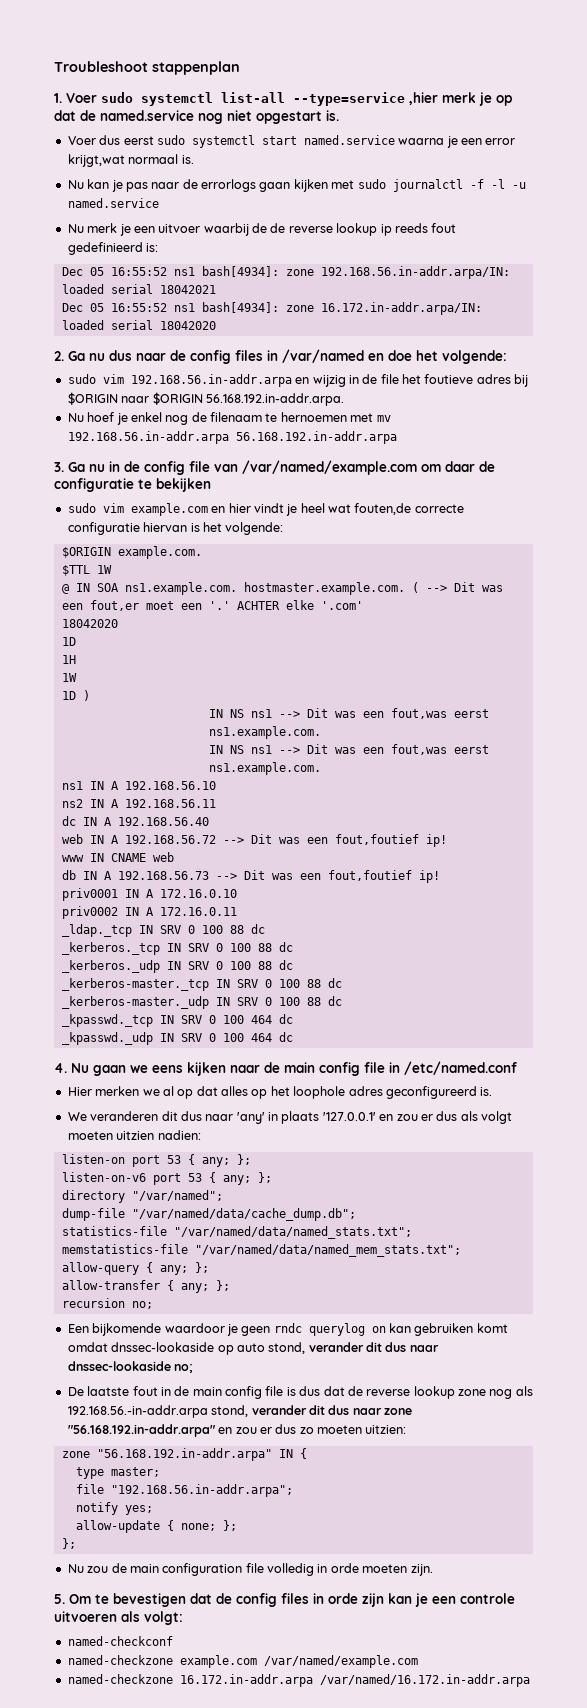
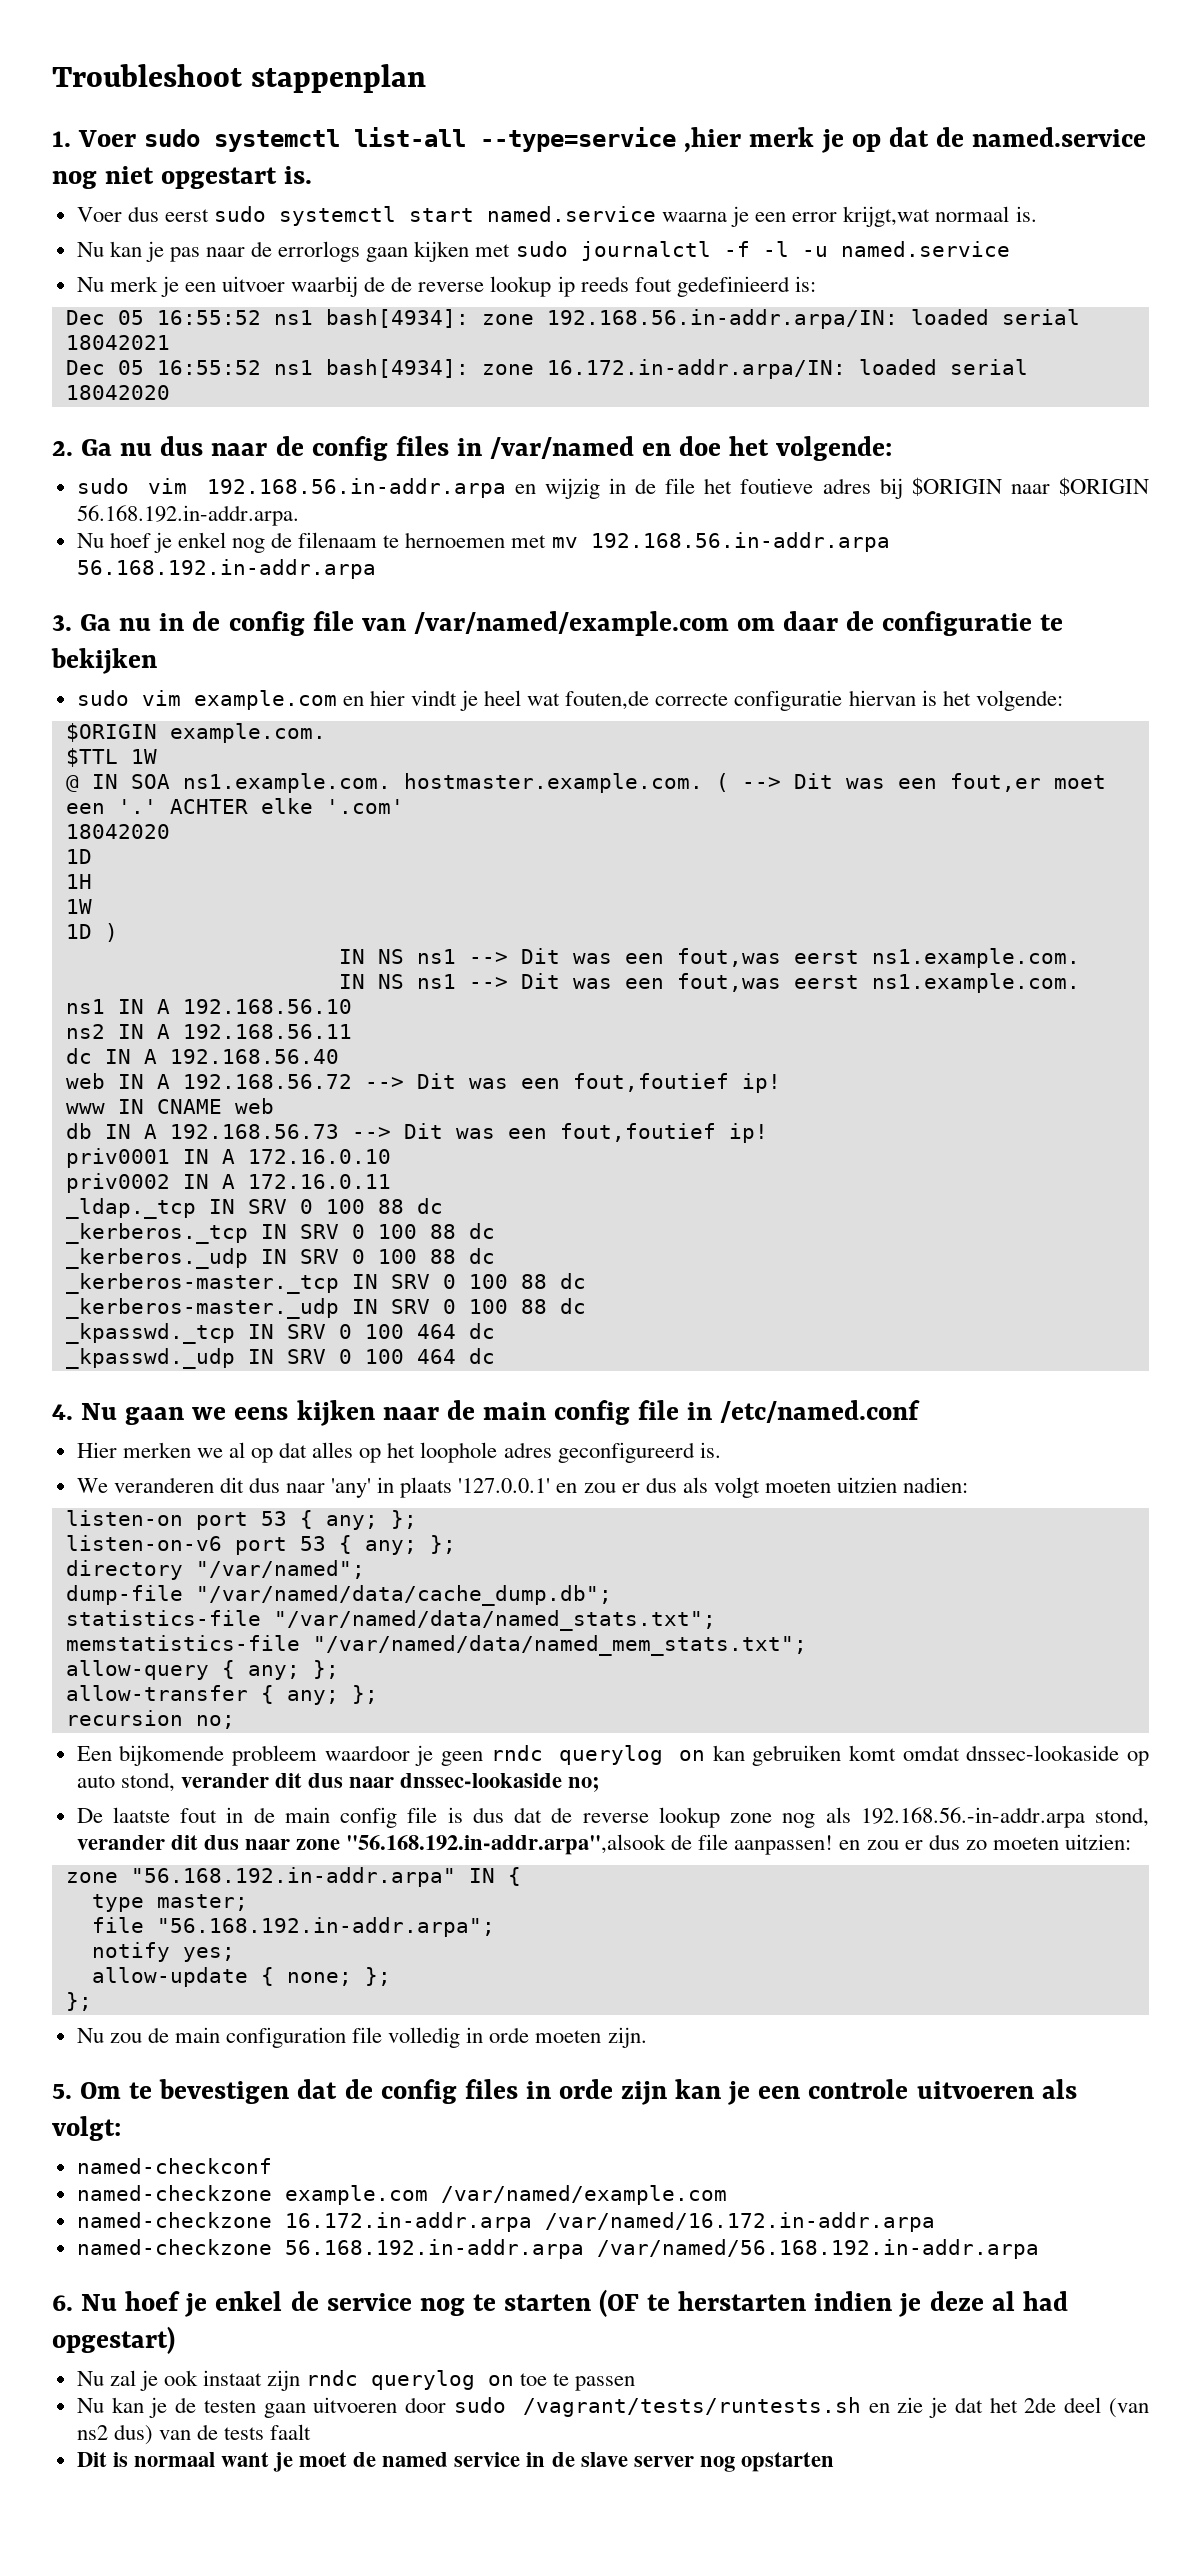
- Een bijkomende waardoor je geen rndc querylog on kan gebruiken komt omdat dnssec-lookaside op auto stond, verander dit dus naar dnssec-lookaside no;
+ Een bijkomende probleem waardoor je geen rndc querylog on kan gebruiken komt omdat dnssec-lookaside op auto stond, verander dit dus naar dnssec-lookaside no;
- De laatste fout in de main config file is dus dat de reverse lookup zone nog als 192.168.56.-in-addr.arpa stond, verander dit dus naar zone "56.168.192.in-addr.arpa" en zou er dus zo moeten uitzien:
+ De laatste fout in de main config file is dus dat de reverse lookup zone nog als 192.168.56.-in-addr.arpa stond, verander dit dus naar zone "56.168.192.in-addr.arpa",alsook de file aanpassen! en zou er dus zo moeten uitzien:
- file "192.168.56.in-addr.arpa";
+ file "56.168.192.in-addr.arpa";
+ named-checkzone 56.168.192.in-addr.arpa /var/named/56.168.192.in-addr.arpa
+ 6. Nu hoef je enkel de service nog te starten (OF te herstarten indien je deze al had opgestart)
+ Nu zal je ook instaat zijn rndc querylog on toe te passen
+ Nu kan je de testen gaan uitvoeren door sudo /vagrant/tests/runtests.sh en zie je dat het 2de deel (van ns2 dus) van de tests faalt
+ Dit is normaal want je moet de named service in de slave server nog opstarten

